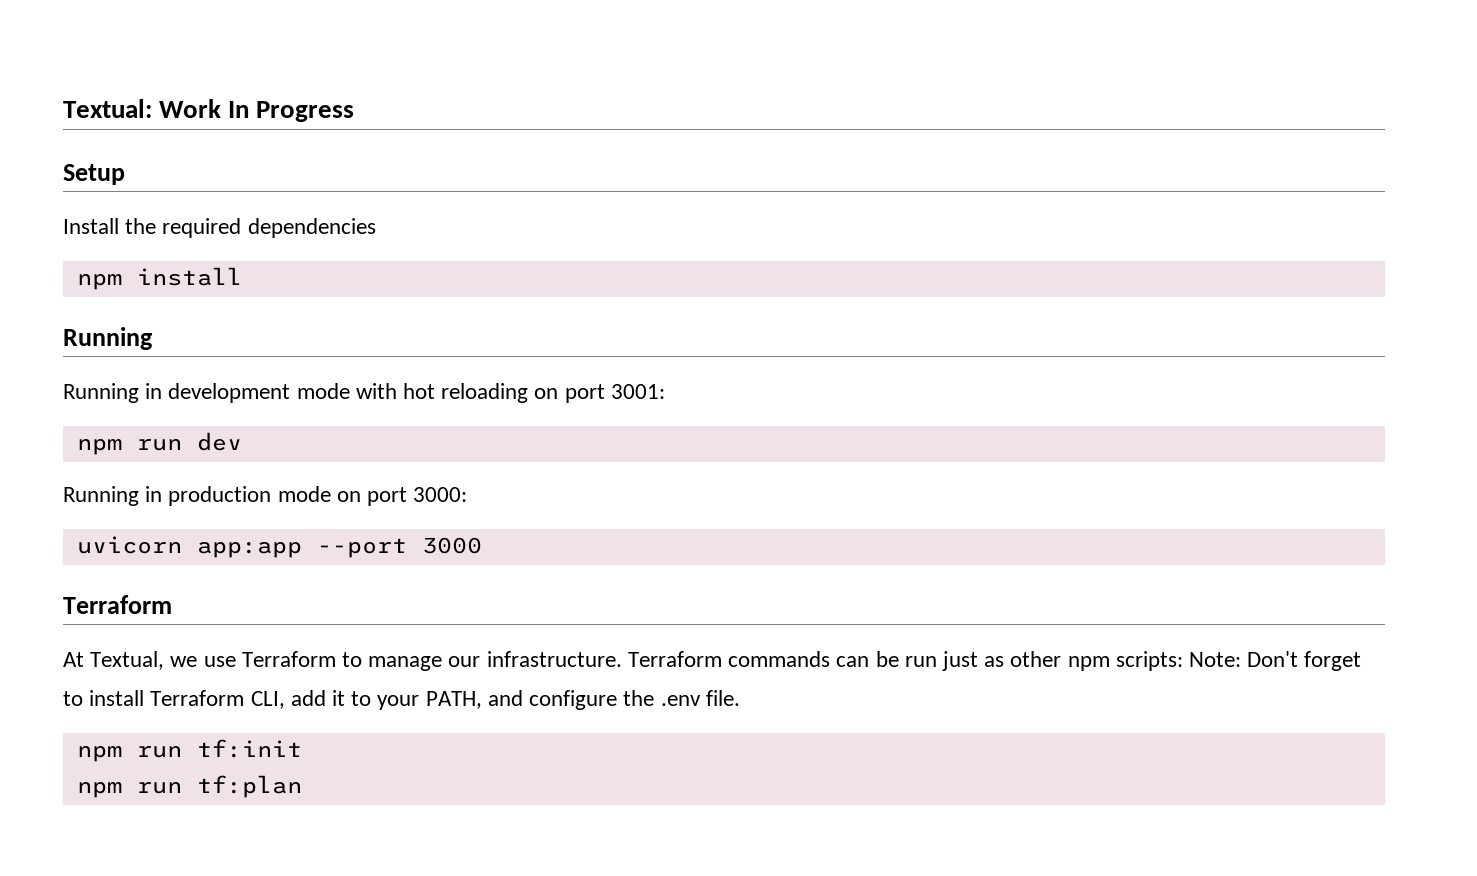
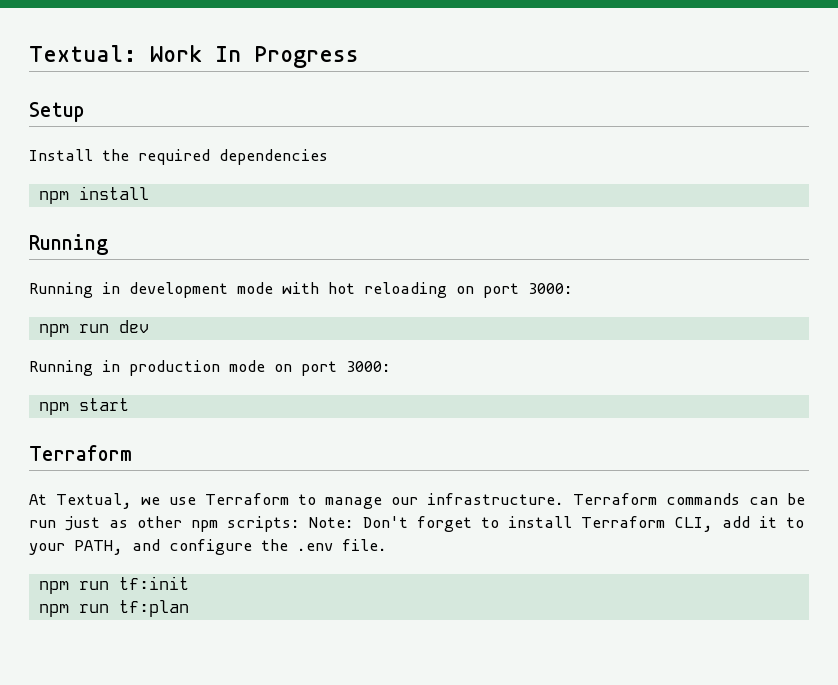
- Running in development mode with hot reloading on port 3001:
+ Running in development mode with hot reloading on port 3000:
- uvicorn app:app --port 3000
+ npm start

